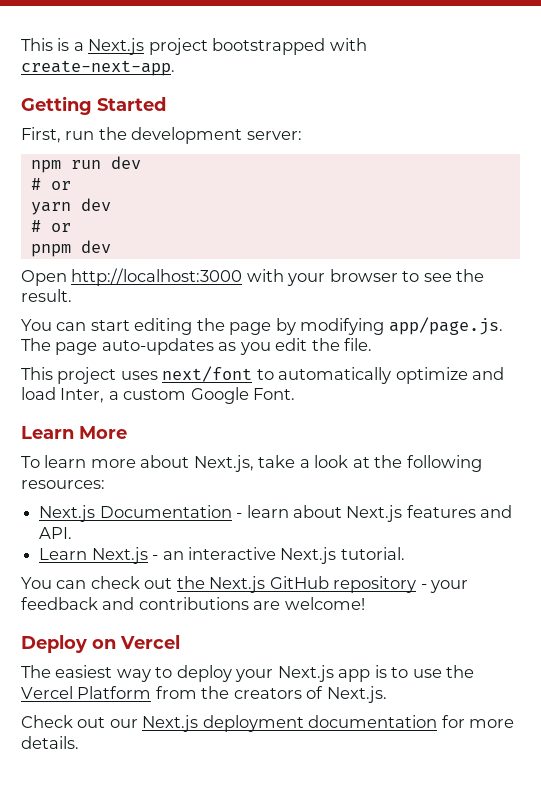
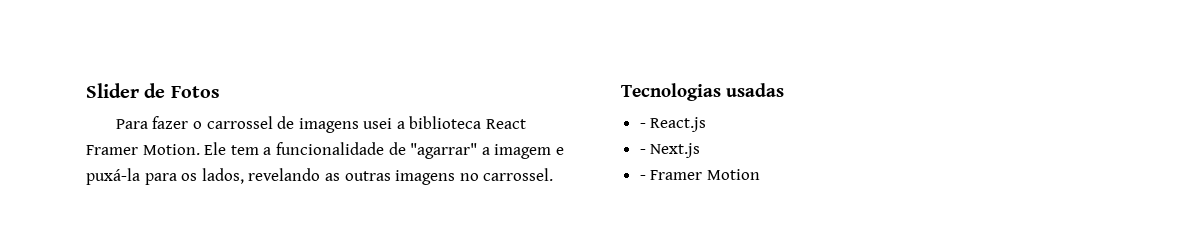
- This is a Next.js project bootstrapped with create-next-app.
- Getting Started
- First, run the development server:
- npm run dev
- # or
- yarn dev
- # or
- pnpm dev
- Open http://localhost:3000 with your browser to see the result.
- You can start editing the page by modifying app/page.js. The page auto-updates as you edit the file.
- This project uses next/font to automatically optimize and load Inter, a custom Google Font.
- Learn More
- To learn more about Next.js, take a look at the following resources:
- Next.js Documentation - learn about Next.js features and API.
- Learn Next.js - an interactive Next.js tutorial.
- You can check out the Next.js GitHub repository - your feedback and contributions are welcome!
- Deploy on Vercel
- The easiest way to deploy your Next.js app is to use the Vercel Platform from the creators of Next.js.
- Check out our Next.js deployment documentation for more details.
+ Slider de Fotos
+ Para fazer o carrossel de imagens usei a biblioteca React Framer Motion. Ele tem a funcionalidade de "agarrar" a imagem e puxá-la para os lados, revelando as outras imagens no carrossel.
+ Tecnologias usadas
+ - React.js
+ - Next.js
+ - Framer Motion

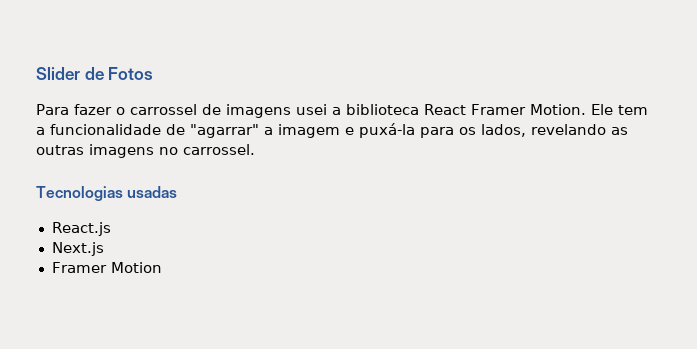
- - React.js
+ React.js
- - Next.js
+ Next.js
- - Framer Motion
+ Framer Motion

